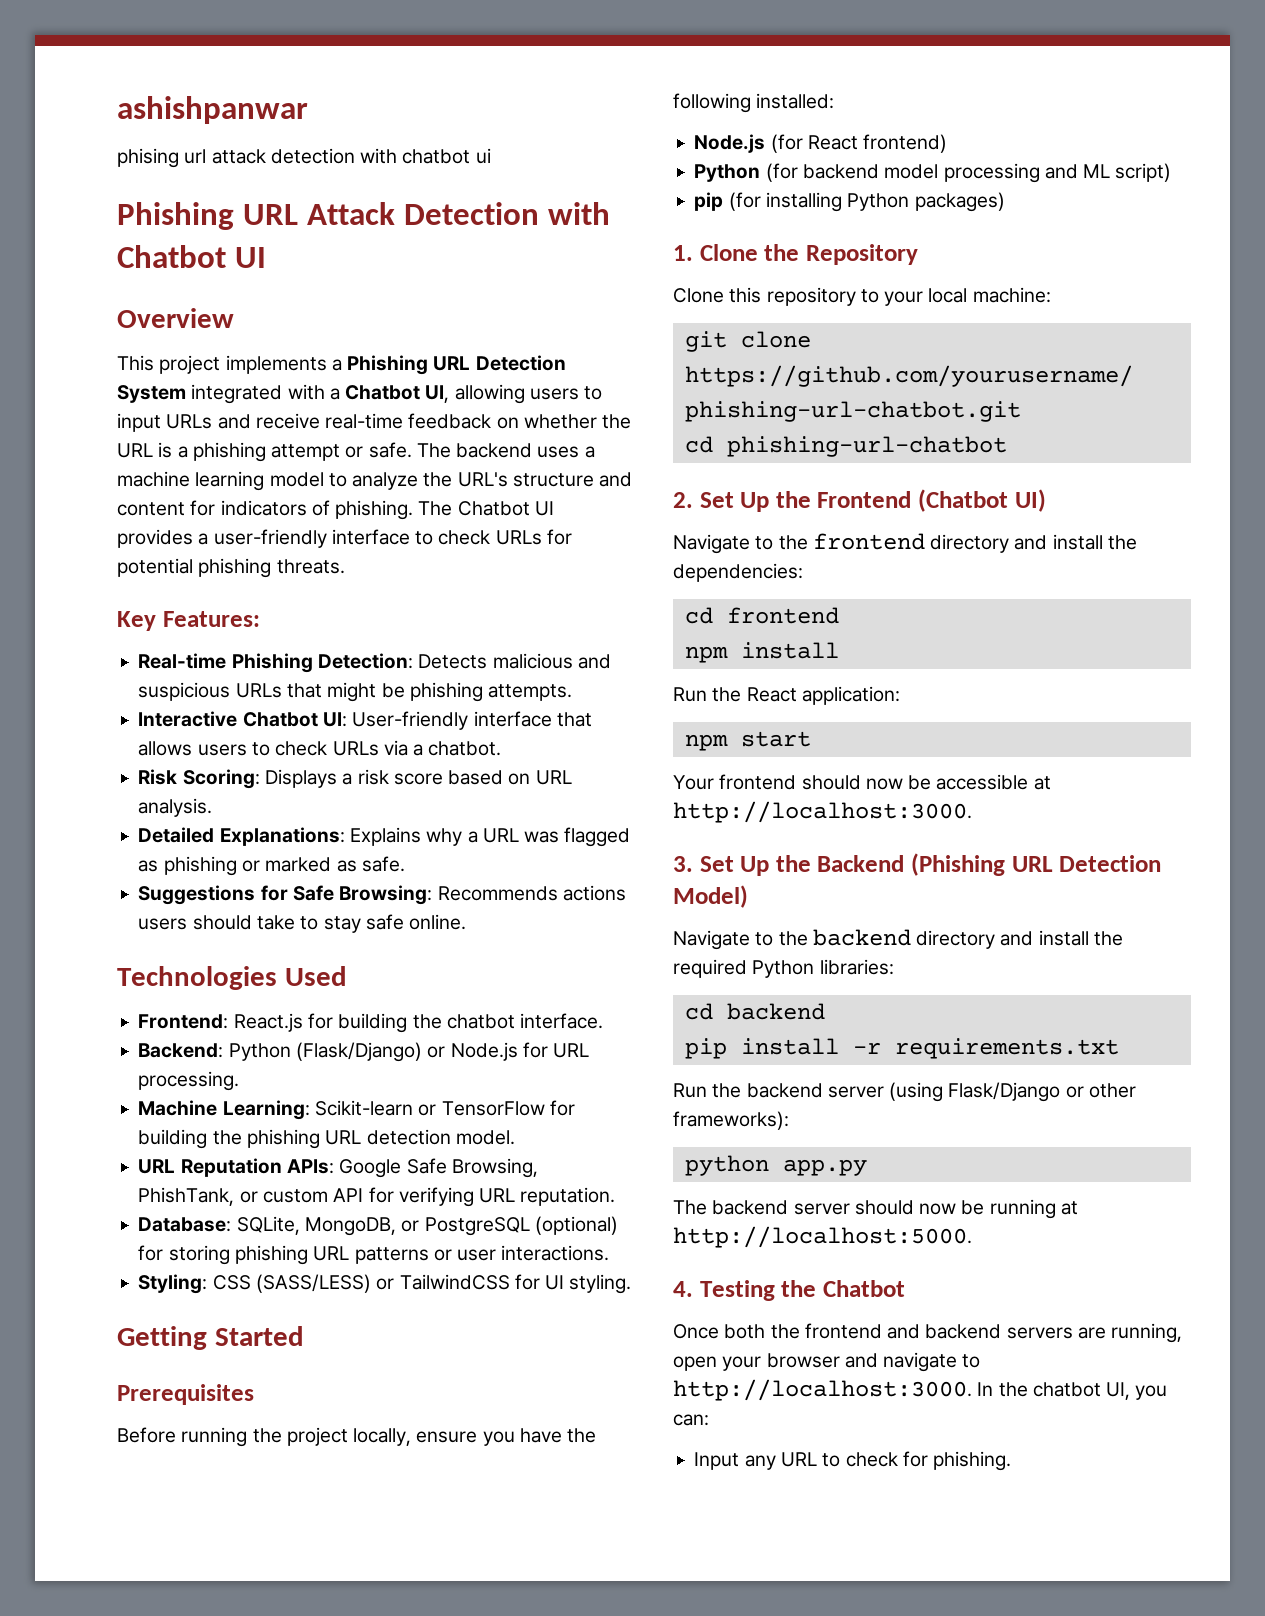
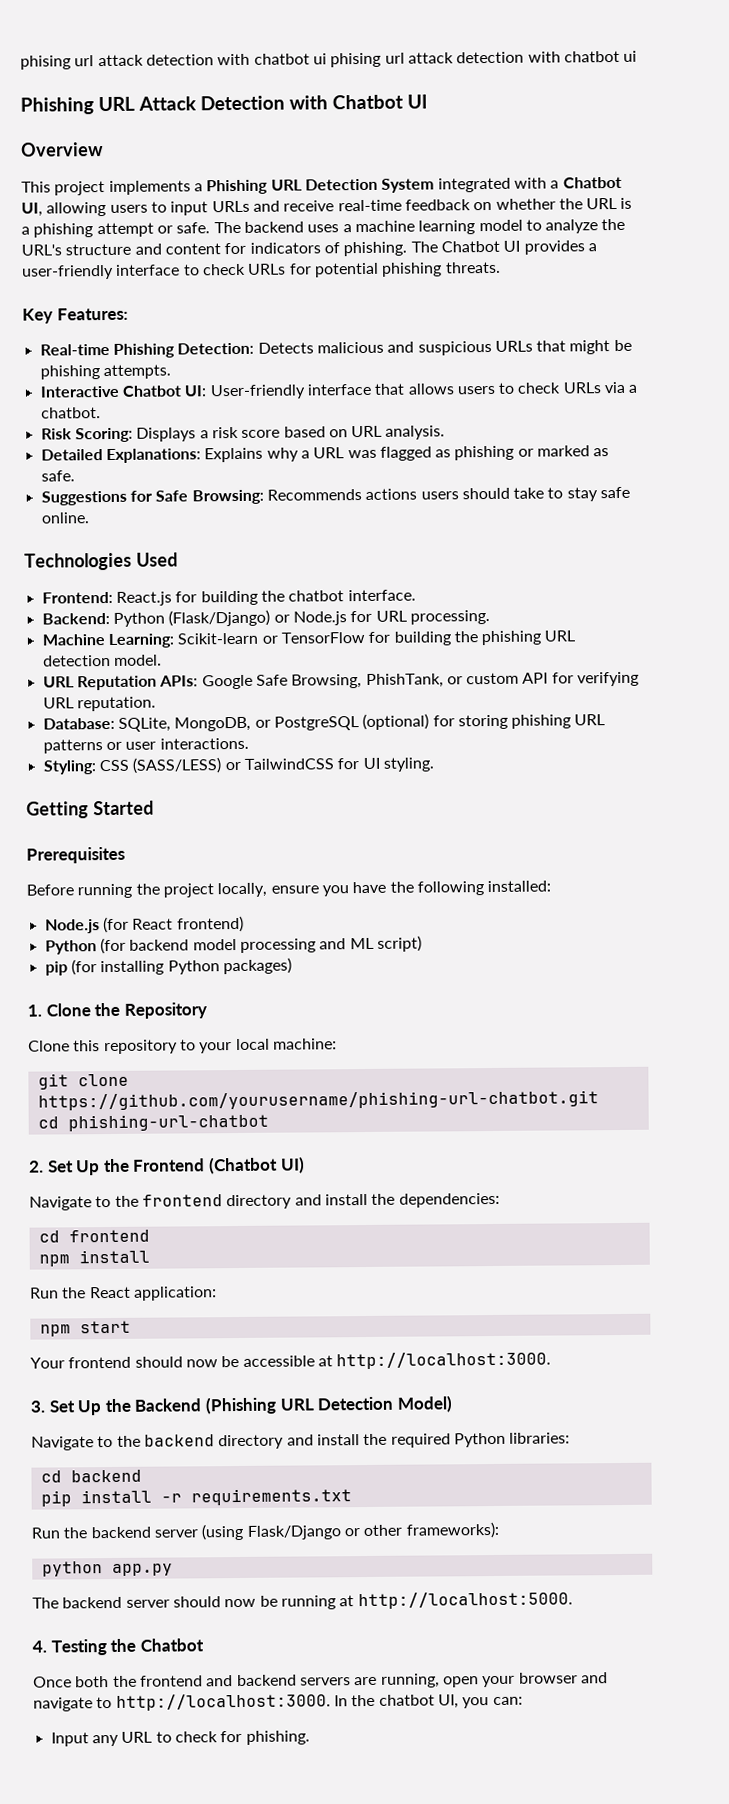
- ashishpanwar
- phising url attack detection with chatbot ui
+ phising url attack detection with chatbot ui phising url attack detection with chatbot ui

